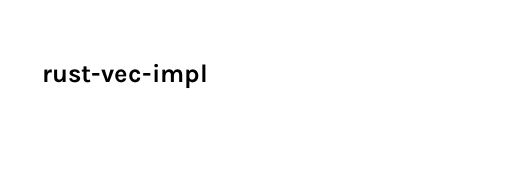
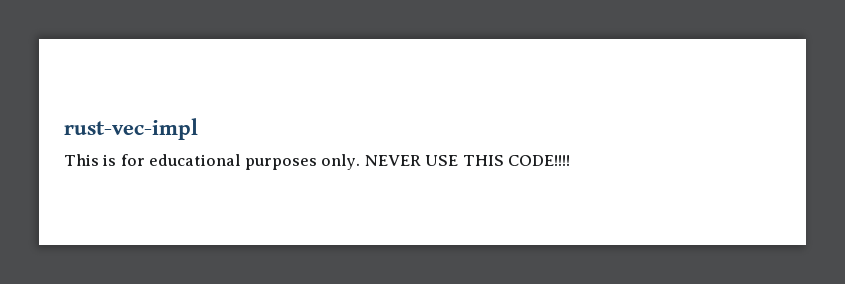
+ This is for educational purposes only. NEVER USE THIS CODE!!!!

